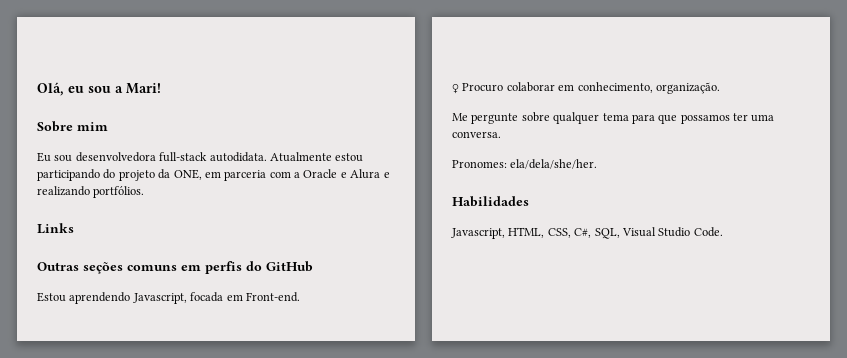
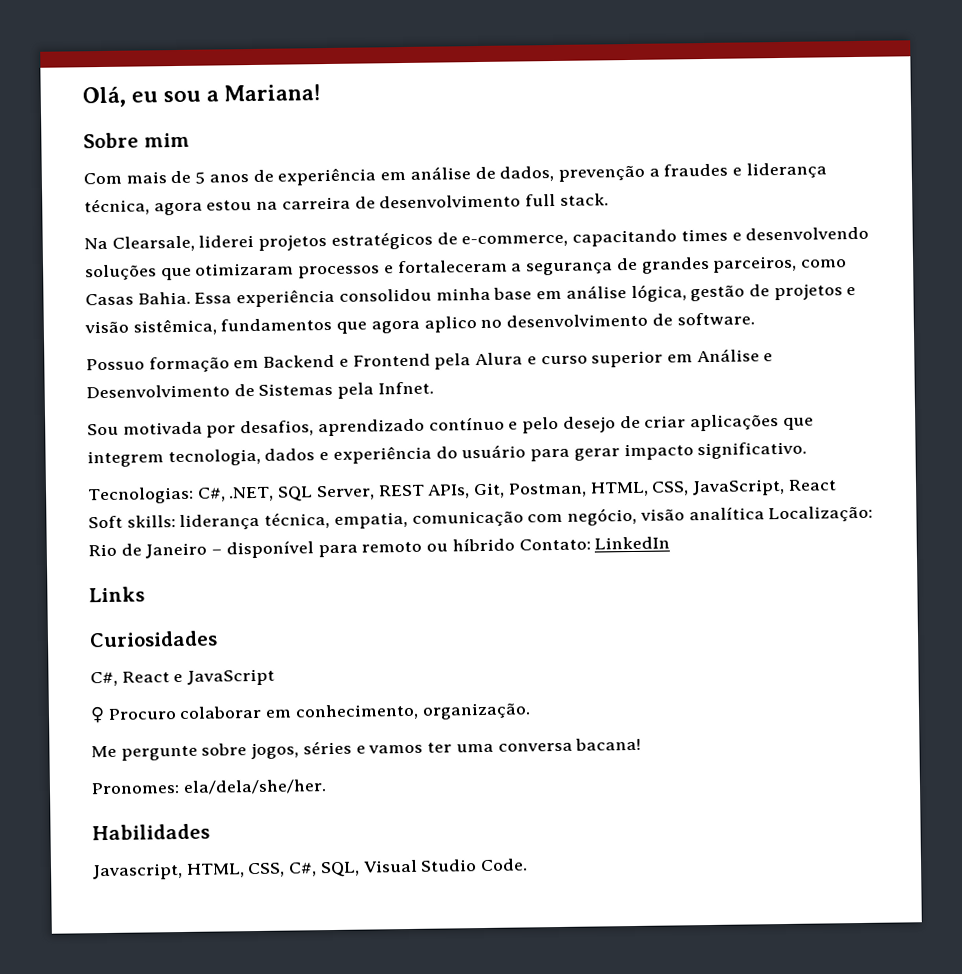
- Olá, eu sou a Mari!
+ Olá, eu sou a Mariana!
- Eu sou desenvolvedora full-stack autodidata. Atualmente estou participando do projeto da ONE, em parceria com a Oracle e Alura e realizando portfólios.
+ Com mais de 5 anos de experiência em análise de dados, prevenção a fraudes e liderança técnica, agora estou na carreira de desenvolvimento full stack.
+ Na Clearsale, liderei projetos estratégicos de e-commerce, capacitando times e desenvolvendo soluções que otimizaram processos e fortaleceram a segurança de grandes parceiros, como Casas Bahia. Essa experiência consolidou minha base em análise lógica, gestão de projetos e visão sistêmica, fundamentos que agora aplico no desenvolvimento de software.
+ Possuo formação em Backend e Frontend pela Alura e curso superior em Análise e Desenvolvimento de Sistemas pela Infnet.
+ Sou motivada por desafios, aprendizado contínuo e pelo desejo de criar aplicações que integrem tecnologia, dados e experiência do usuário para gerar impacto significativo.
+ Tecnologias: C#, .NET, SQL Server, REST APIs, Git, Postman, HTML, CSS, JavaScript, React Soft skills: liderança técnica, empatia, comunicação com negócio, visão analítica Localização: Rio de Janeiro – disponível para remoto ou híbrido Contato: LinkedIn
  Links
- Outras seções comuns em perfis do GitHub
- Estou aprendendo Javascript, focada em Front-end.
+ Curiosidades
+ C#, React e JavaScript
- Me pergunte sobre qualquer tema para que possamos ter uma conversa.
+ Me pergunte sobre jogos, séries e vamos ter uma conversa bacana!

